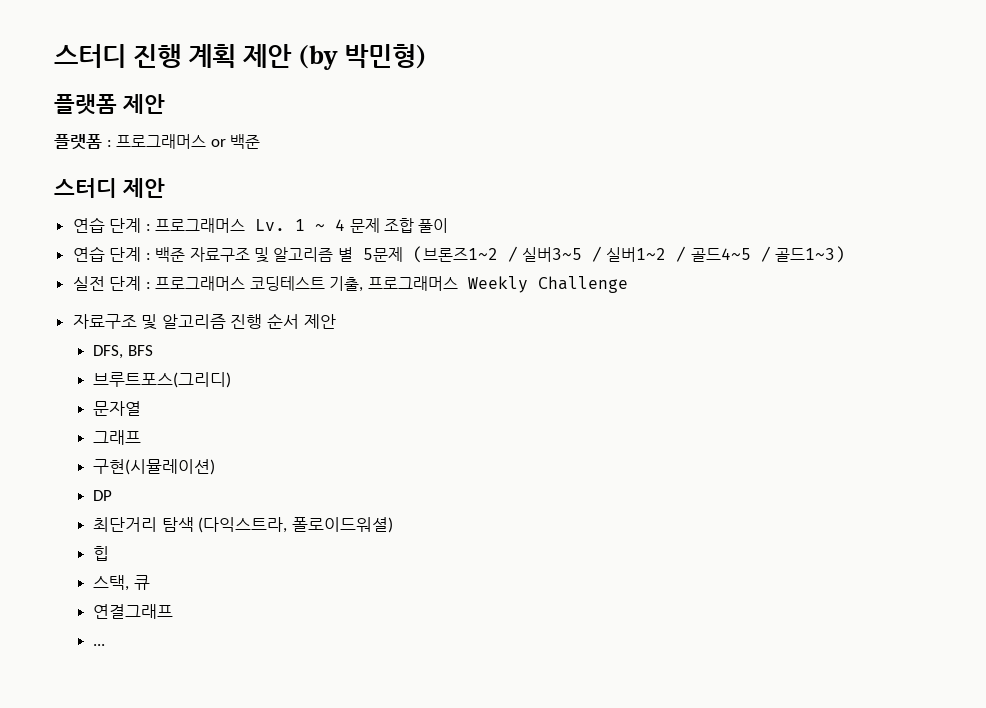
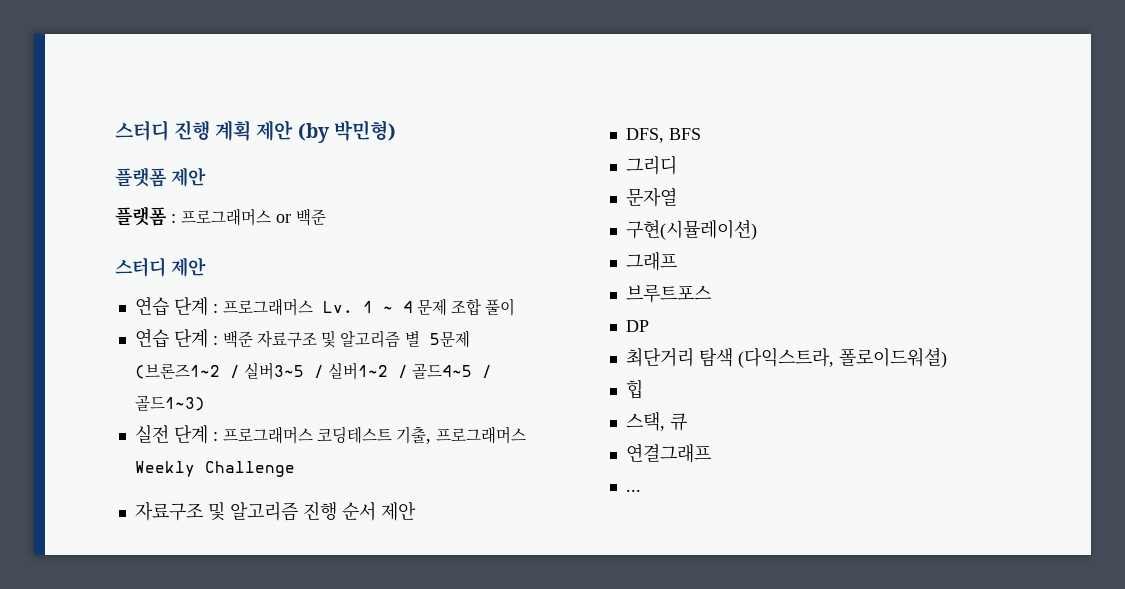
- 브루트포스(그리디)
+ 그리디
+ 구현(시뮬레이션)
- 구현(시뮬레이션)
+ 브루트포스

